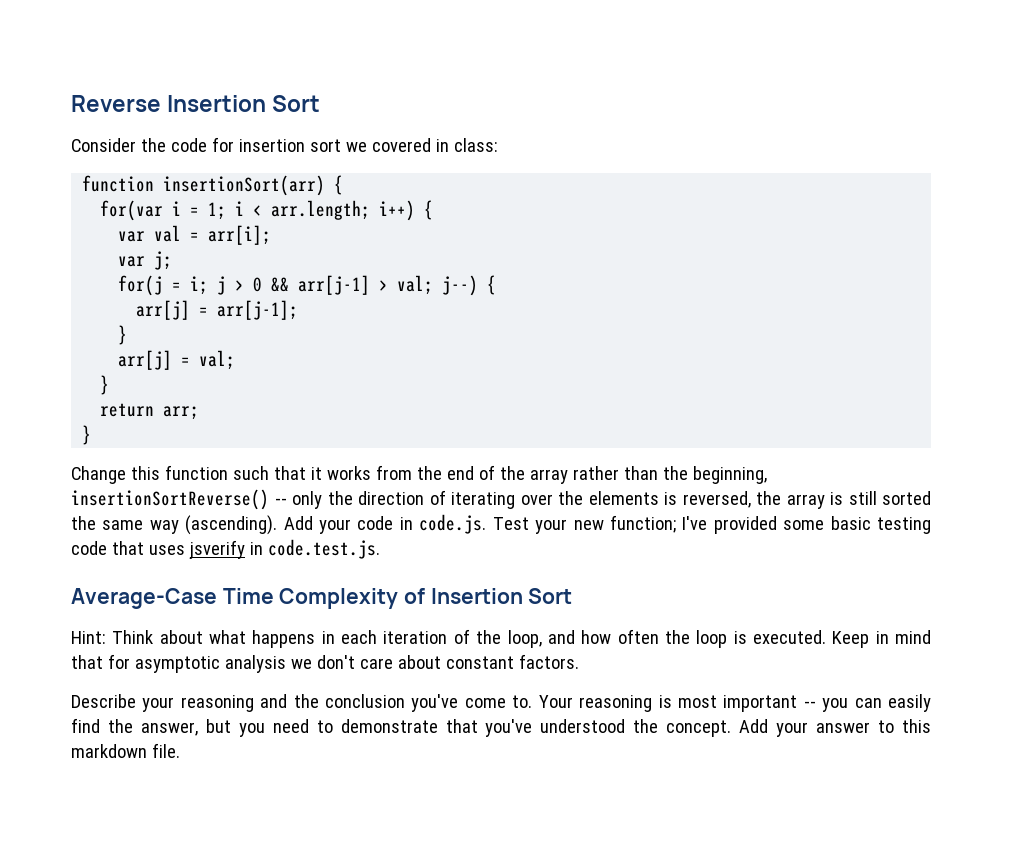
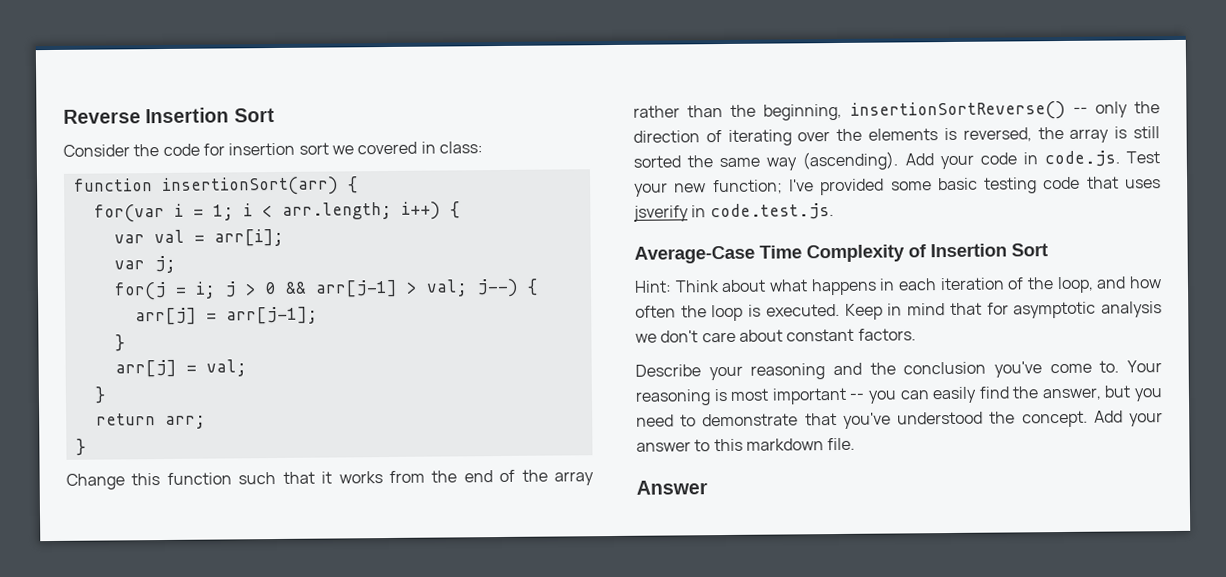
+ Answer

